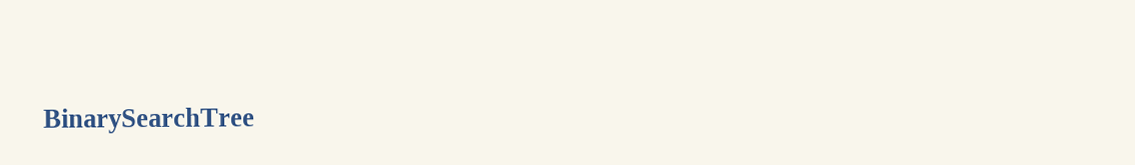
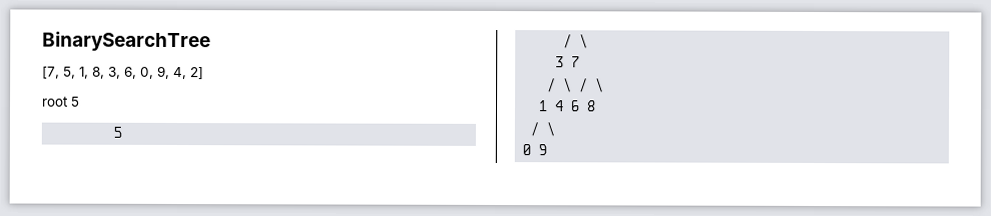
+ [7, 5, 1, 8, 3, 6, 0, 9, 4, 2]
+ root 5
+ 5
+ / \
+ 3 7
+ / \ / \
+ 1 4 6 8
+ / \
+ 0 9

